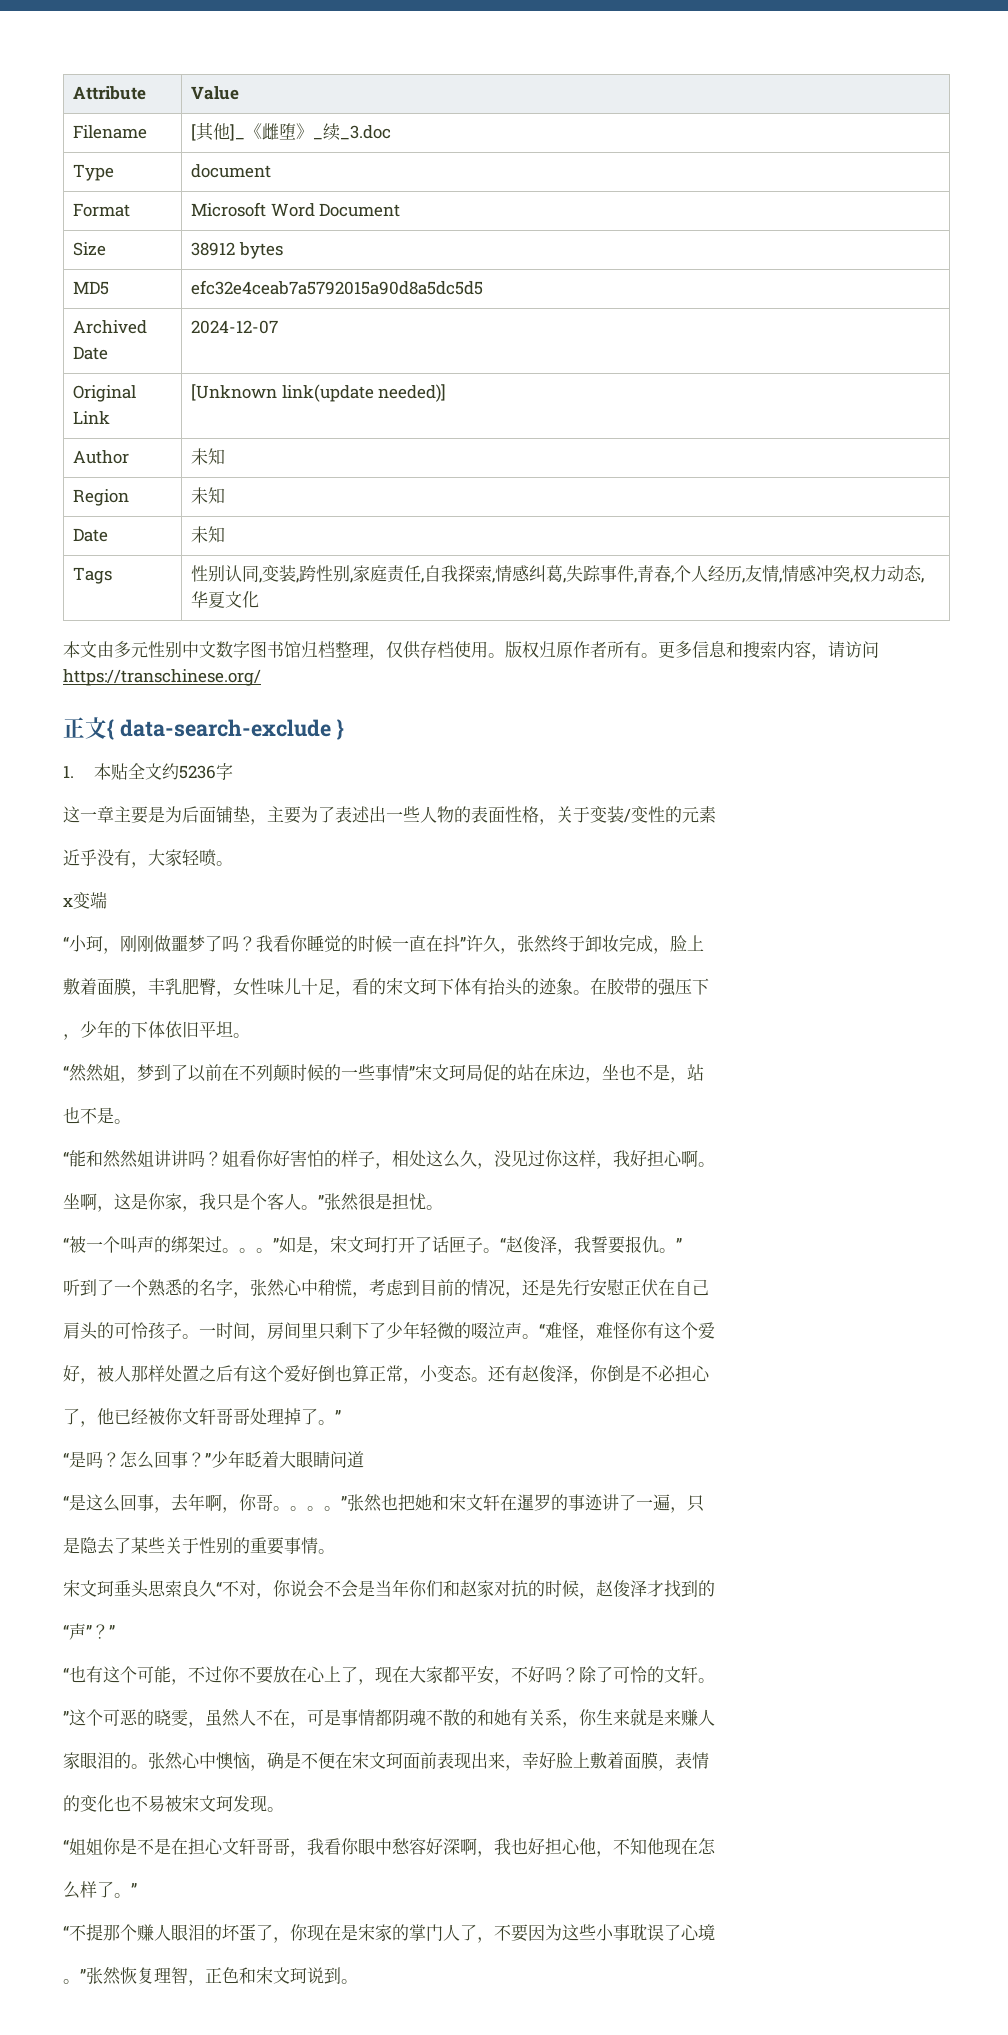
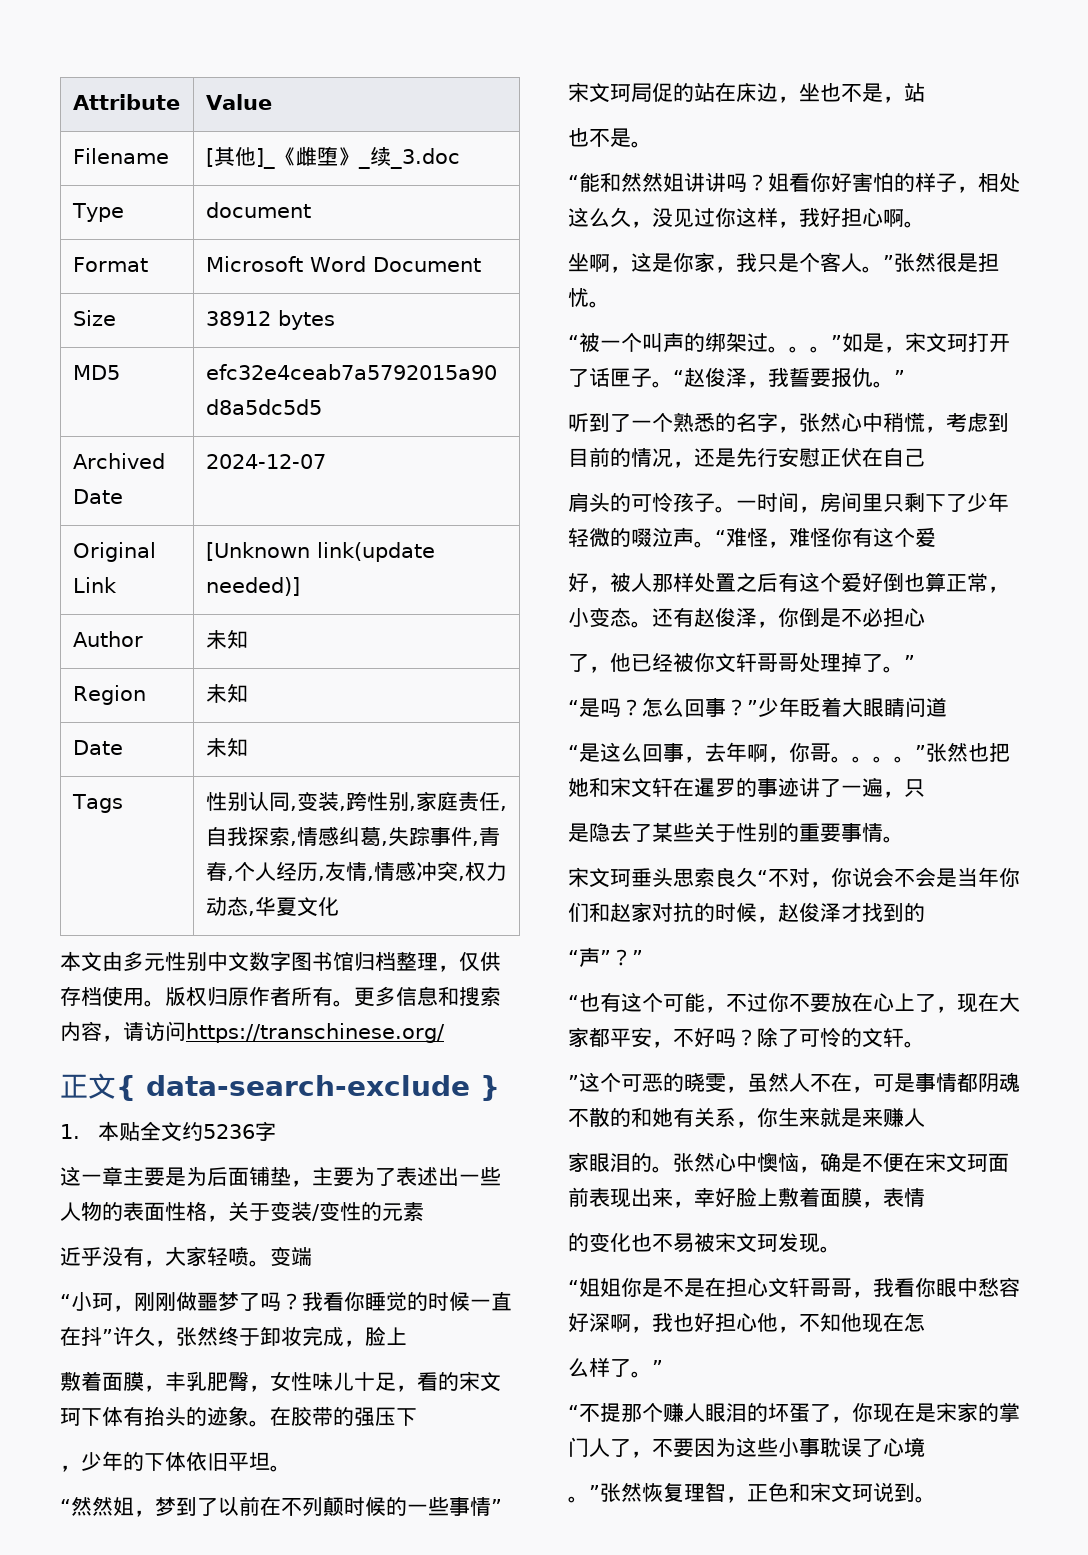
- 近乎没有，大家轻喷。
- x变端
+ 近乎没有，大家轻喷。变端

